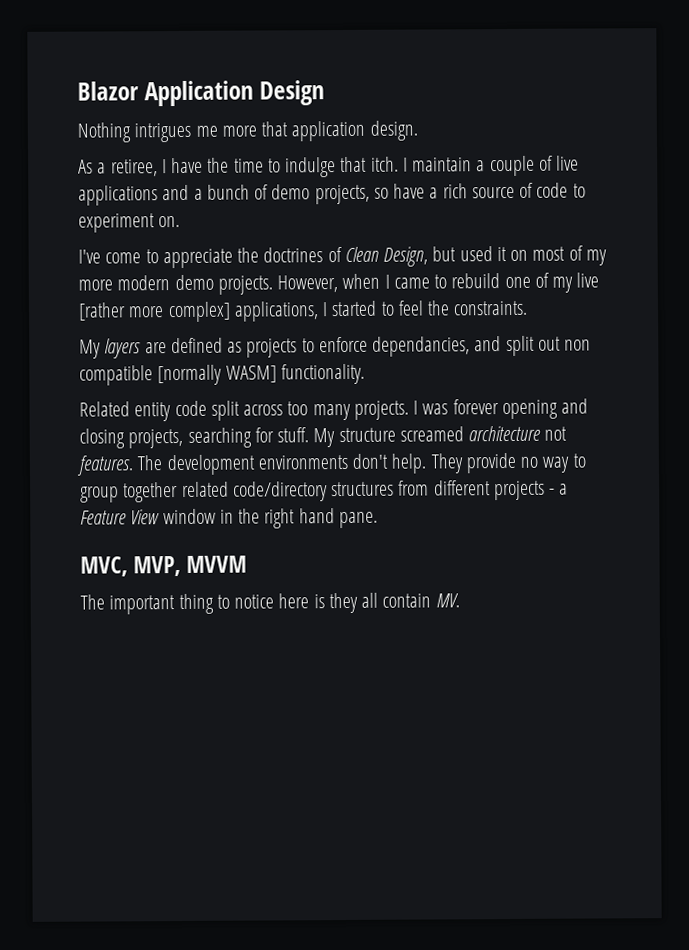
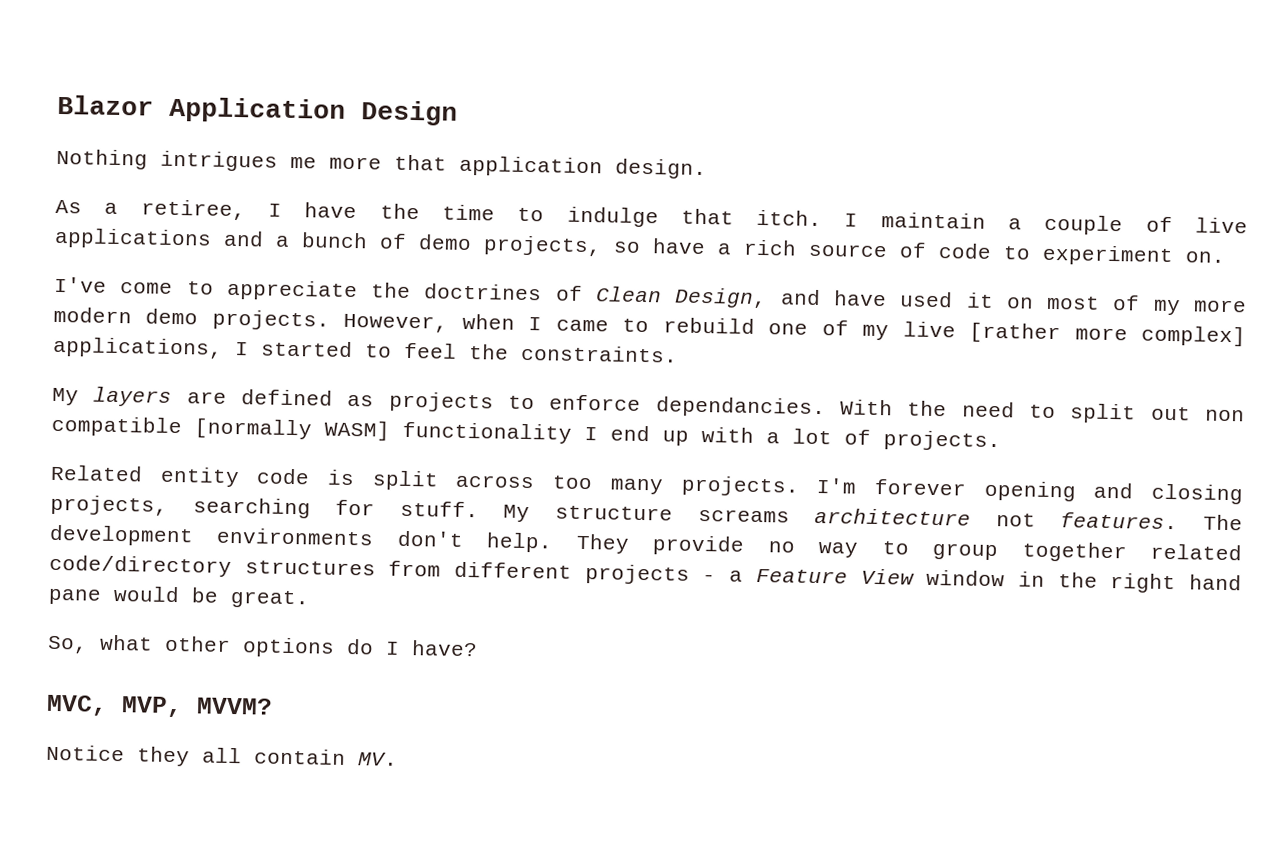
- I've come to appreciate the doctrines of Clean Design, but used it on most of my more modern demo projects.
+ I've come to appreciate the doctrines of Clean Design, and have used it on most of my more modern demo projects.
- My layers are defined as projects to enforce dependancies, and split out non compatible [normally WASM] functionality.
+ My layers are defined as projects to enforce dependancies. With the need to split out non compatible [normally WASM] functionality I end up with a lot of projects.
- Related entity code split across too many projects.
+ Related entity code is split across too many projects.
- I was forever opening and closing projects, searching for stuff.
+ I'm forever opening and closing projects, searching for stuff.
- My structure screamed architecture not features.
+ My structure screams architecture not features.
- They provide no way to group together related code/directory structures from different projects - a Feature View window in the right hand pane.
- MVC, MVP, MVVM
- The important thing to notice here is they all contain MV.
+ They provide no way to group together related code/directory structures from different projects - a Feature View window in the right hand pane would be great.
+ So, what other options do I have?
+ MVC, MVP, MVVM?
+ Notice they all contain MV.

